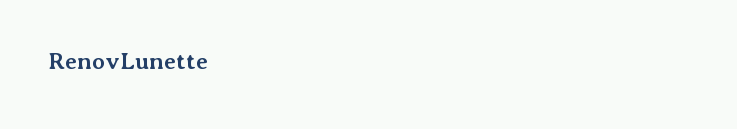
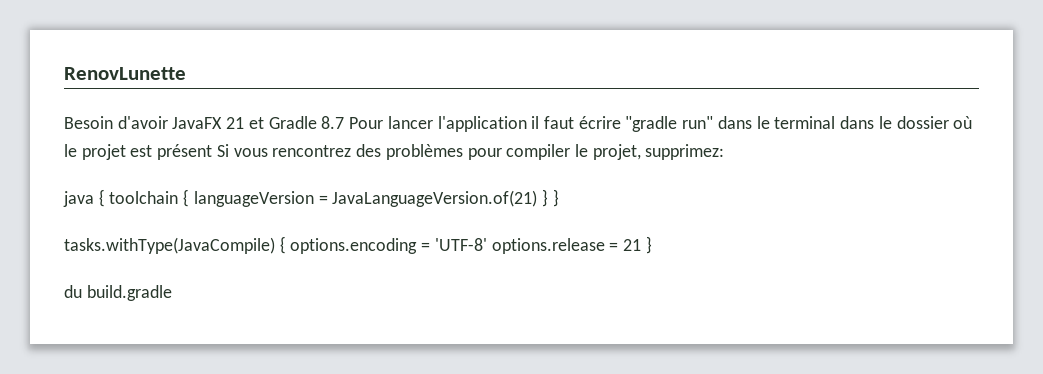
+ Besoin d'avoir JavaFX 21 et Gradle 8.7 Pour lancer l'application il faut écrire "gradle run" dans le terminal dans le dossier où le projet est présent Si vous rencontrez des problèmes pour compiler le projet, supprimez:
+ java { toolchain { languageVersion = JavaLanguageVersion.of(21) } }
+ tasks.withType(JavaCompile) { options.encoding = 'UTF-8' options.release = 21 }
+ du build.gradle

